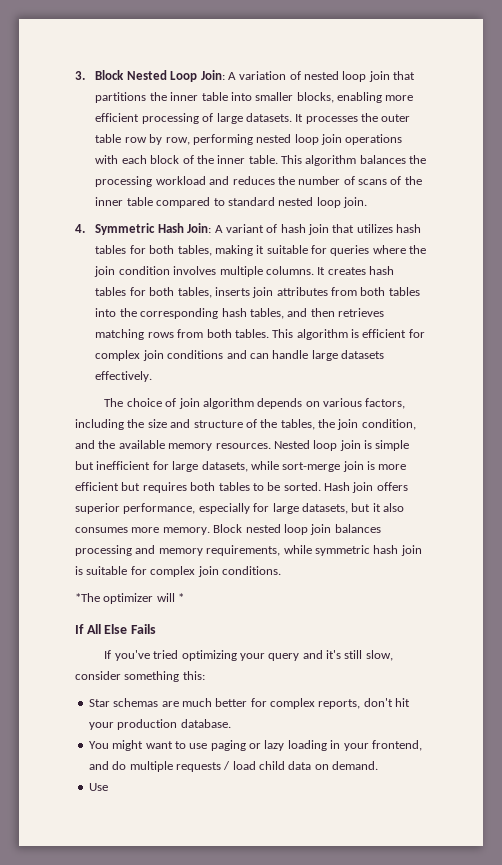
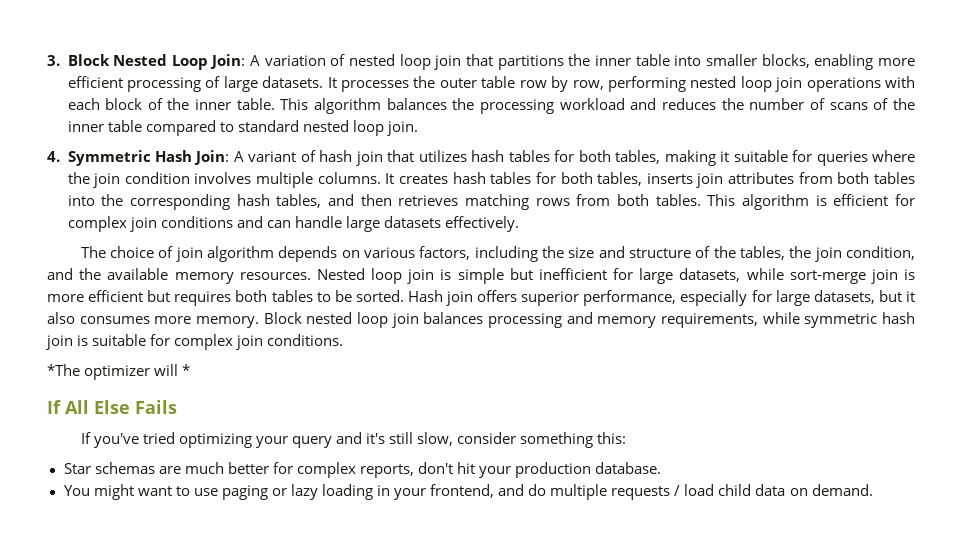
- Use

